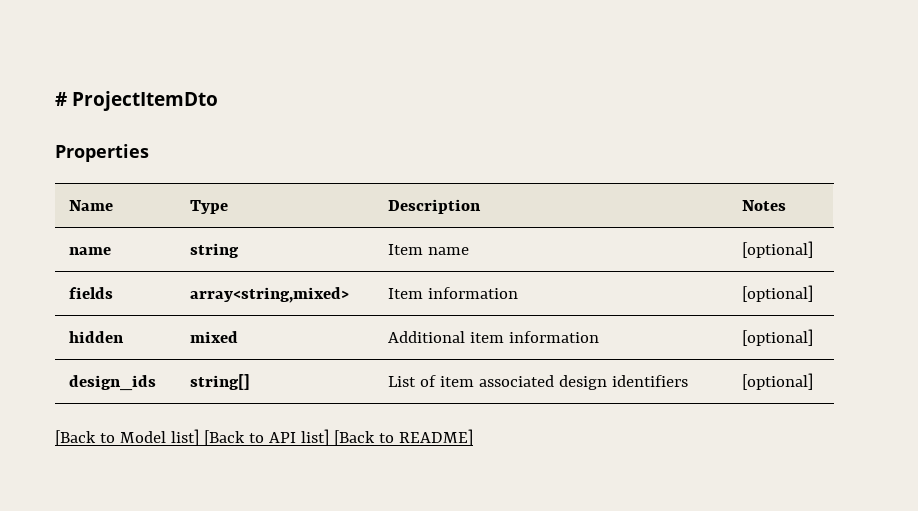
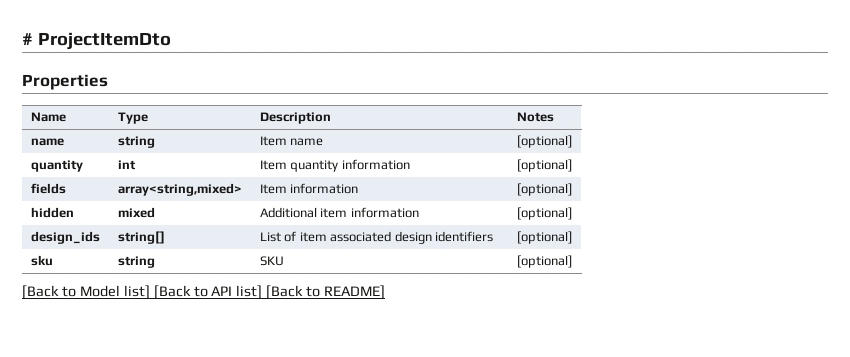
+ quantity | int | Item quantity information | [optional]
+ sku | string | SKU | [optional]

